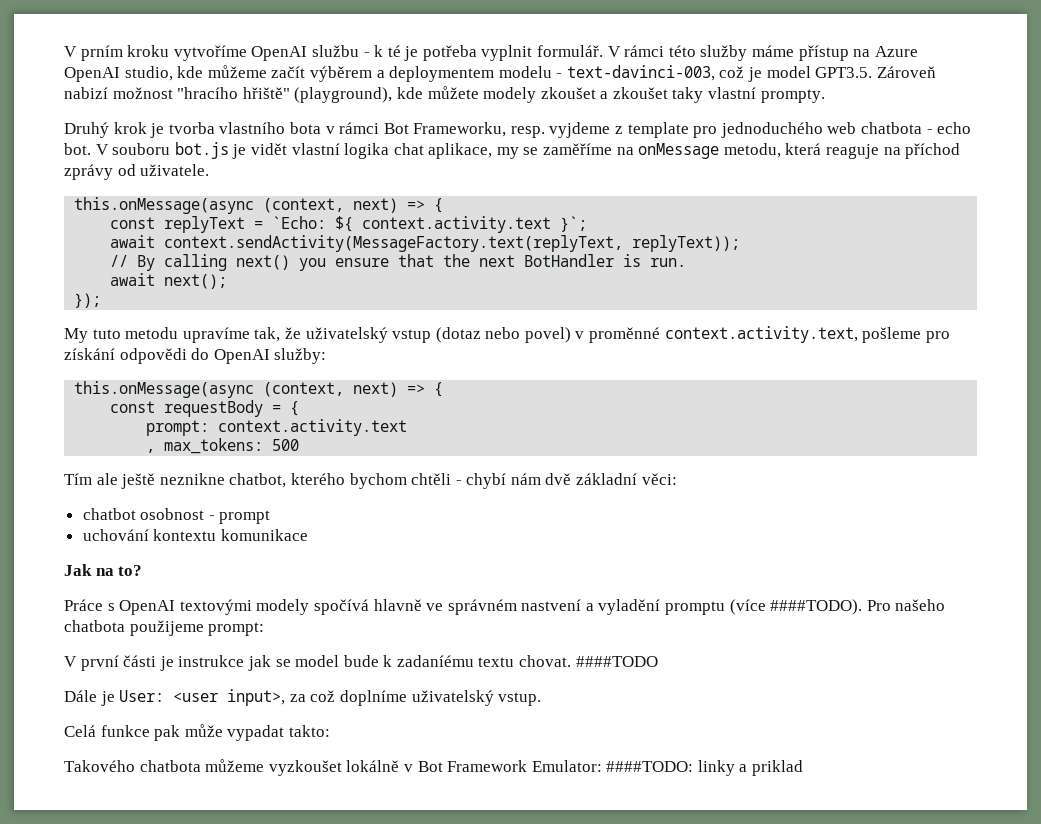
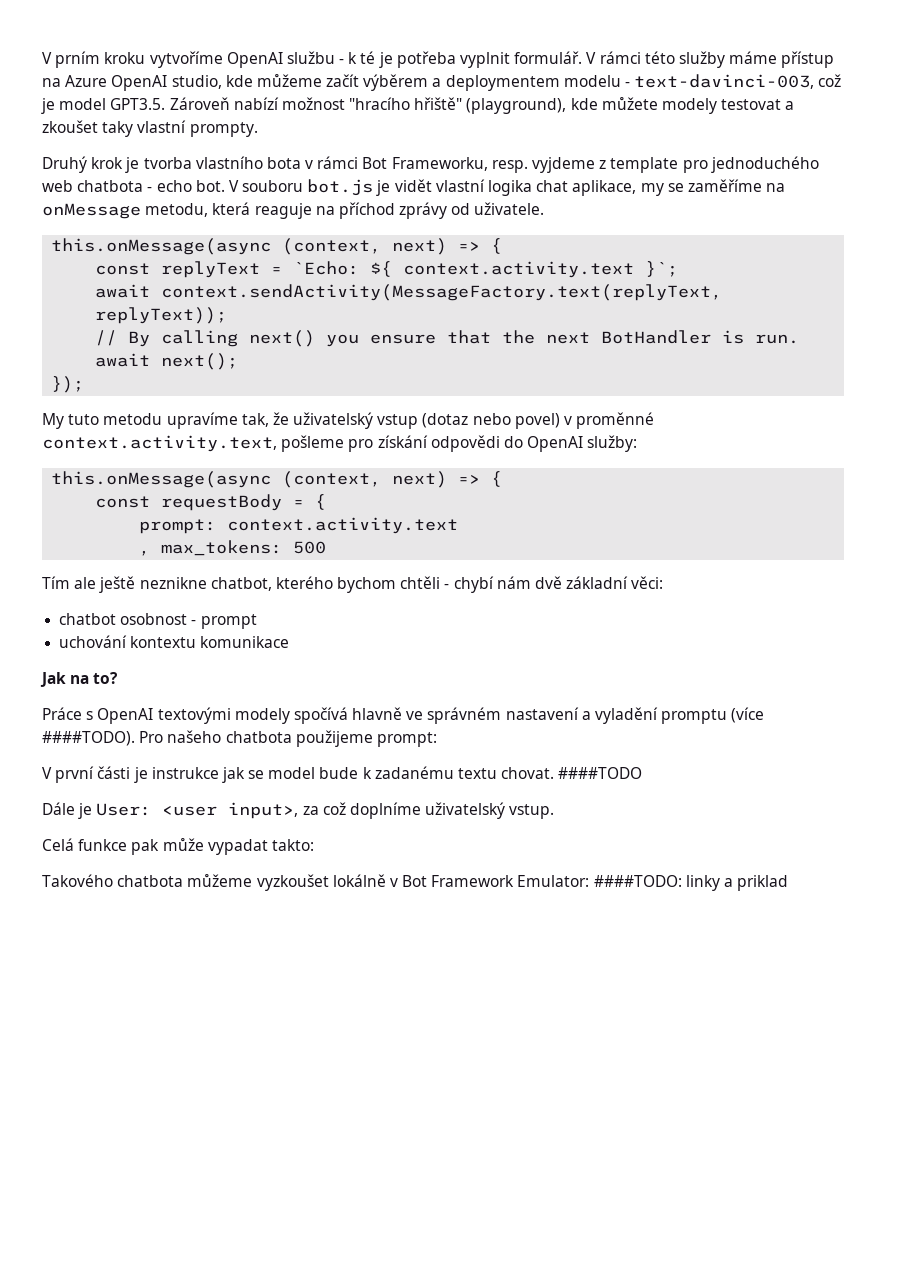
- V rámci této služby máme přístup na Azure OpenAI studio, kde můžeme začít výběrem a deploymentem modelu - text-davinci-003, což je model GPT3.5. Zároveň nabizí možnost "hracího hřiště" (playground), kde můžete modely zkoušet a zkoušet taky vlastní prompty.
+ V rámci této služby máme přístup na Azure OpenAI studio, kde můžeme začít výběrem a deploymentem modelu - text-davinci-003, což je model GPT3.5. Zároveň nabízí možnost "hracího hřiště" (playground), kde můžete modely testovat a zkoušet taky vlastní prompty.
- Práce s OpenAI textovými modely spočívá hlavně ve správném nastvení a vyladění promptu (více ####TODO).
+ Práce s OpenAI textovými modely spočívá hlavně ve správném nastavení a vyladění promptu (více ####TODO).
- V první části je instrukce jak se model bude k zadaníému textu chovat.
+ V první části je instrukce jak se model bude k zadanému textu chovat.

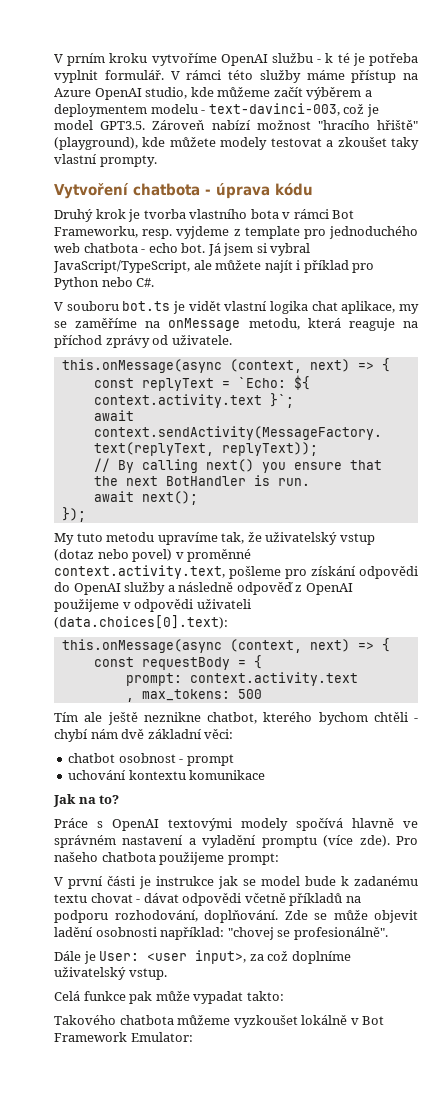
+ Vytvoření chatbota - úprava kódu
- Druhý krok je tvorba vlastního bota v rámci Bot Frameworku, resp. vyjdeme z template pro jednoduchého web chatbota - echo bot. V souboru bot.js je vidět vlastní logika chat aplikace, my se zaměříme na onMessage metodu, která reaguje na příchod zprávy od uživatele.
+ Druhý krok je tvorba vlastního bota v rámci Bot Frameworku, resp. vyjdeme z template pro jednoduchého web chatbota - echo bot. Já jsem si vybral JavaScript/TypeScript, ale můžete najít i příklad pro Python nebo C#.
+ V souboru bot.ts je vidět vlastní logika chat aplikace, my se zaměříme na onMessage metodu, která reaguje na příchod zprávy od uživatele.
- My tuto metodu upravíme tak, že uživatelský vstup (dotaz nebo povel) v proměnné context.activity.text, pošleme pro získání odpovědi do OpenAI služby:
+ My tuto metodu upravíme tak, že uživatelský vstup (dotaz nebo povel) v proměnné context.activity.text, pošleme pro získání odpovědi do OpenAI služby a následně odpověď z OpenAI použijeme v odpovědi uživateli (data.choices[0].text):
- Práce s OpenAI textovými modely spočívá hlavně ve správném nastavení a vyladění promptu (více ####TODO).
+ Práce s OpenAI textovými modely spočívá hlavně ve správném nastavení a vyladění promptu (více zde).
- V první části je instrukce jak se model bude k zadanému textu chovat. ####TODO
+ V první části je instrukce jak se model bude k zadanému textu chovat - dávat odpovědi včetně příkladů na podporu rozhodování, doplňování. Zde se může objevit ladění osobnosti například: "chovej se profesionálně".
- Takového chatbota můžeme vyzkoušet lokálně v Bot Framework Emulator: ####TODO: linky a priklad
+ Takového chatbota můžeme vyzkoušet lokálně v Bot Framework Emulator:

